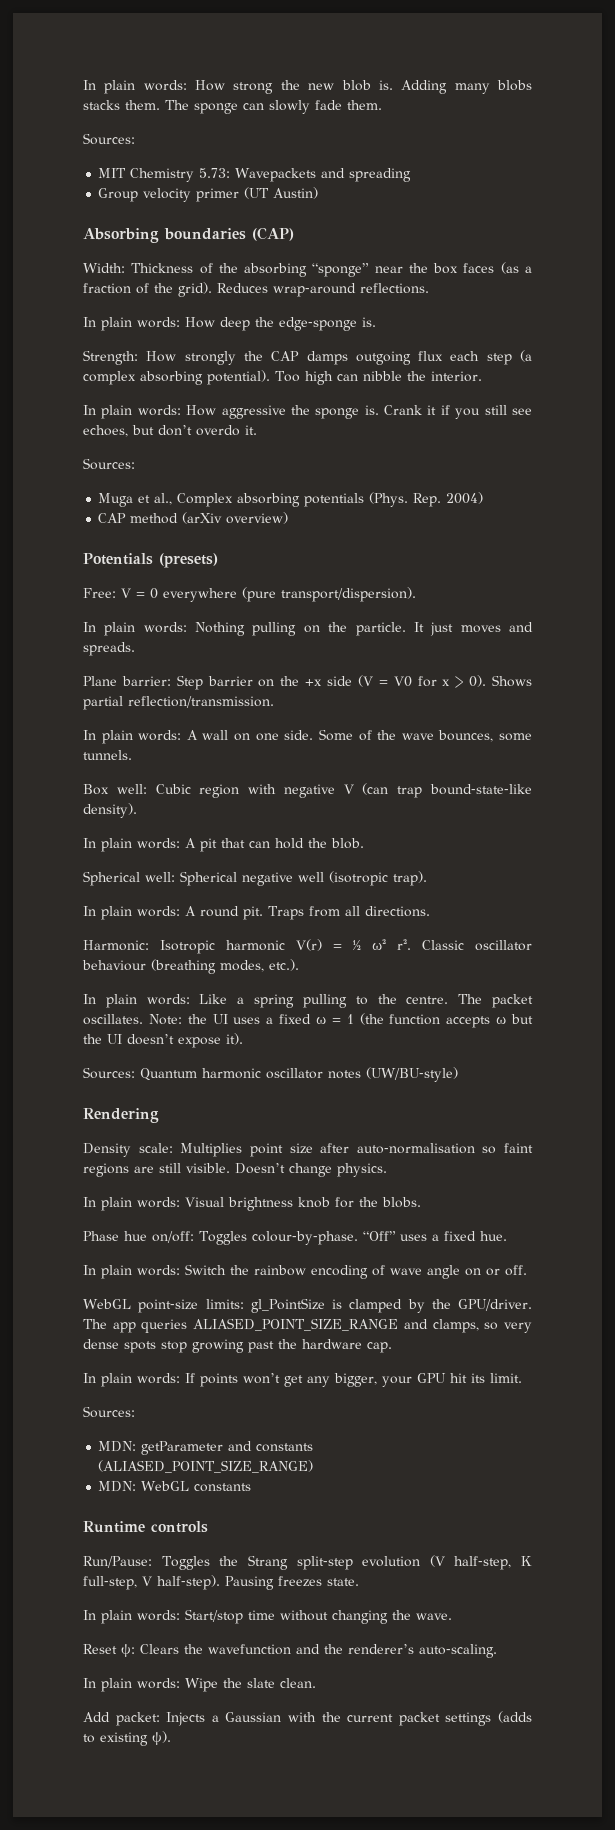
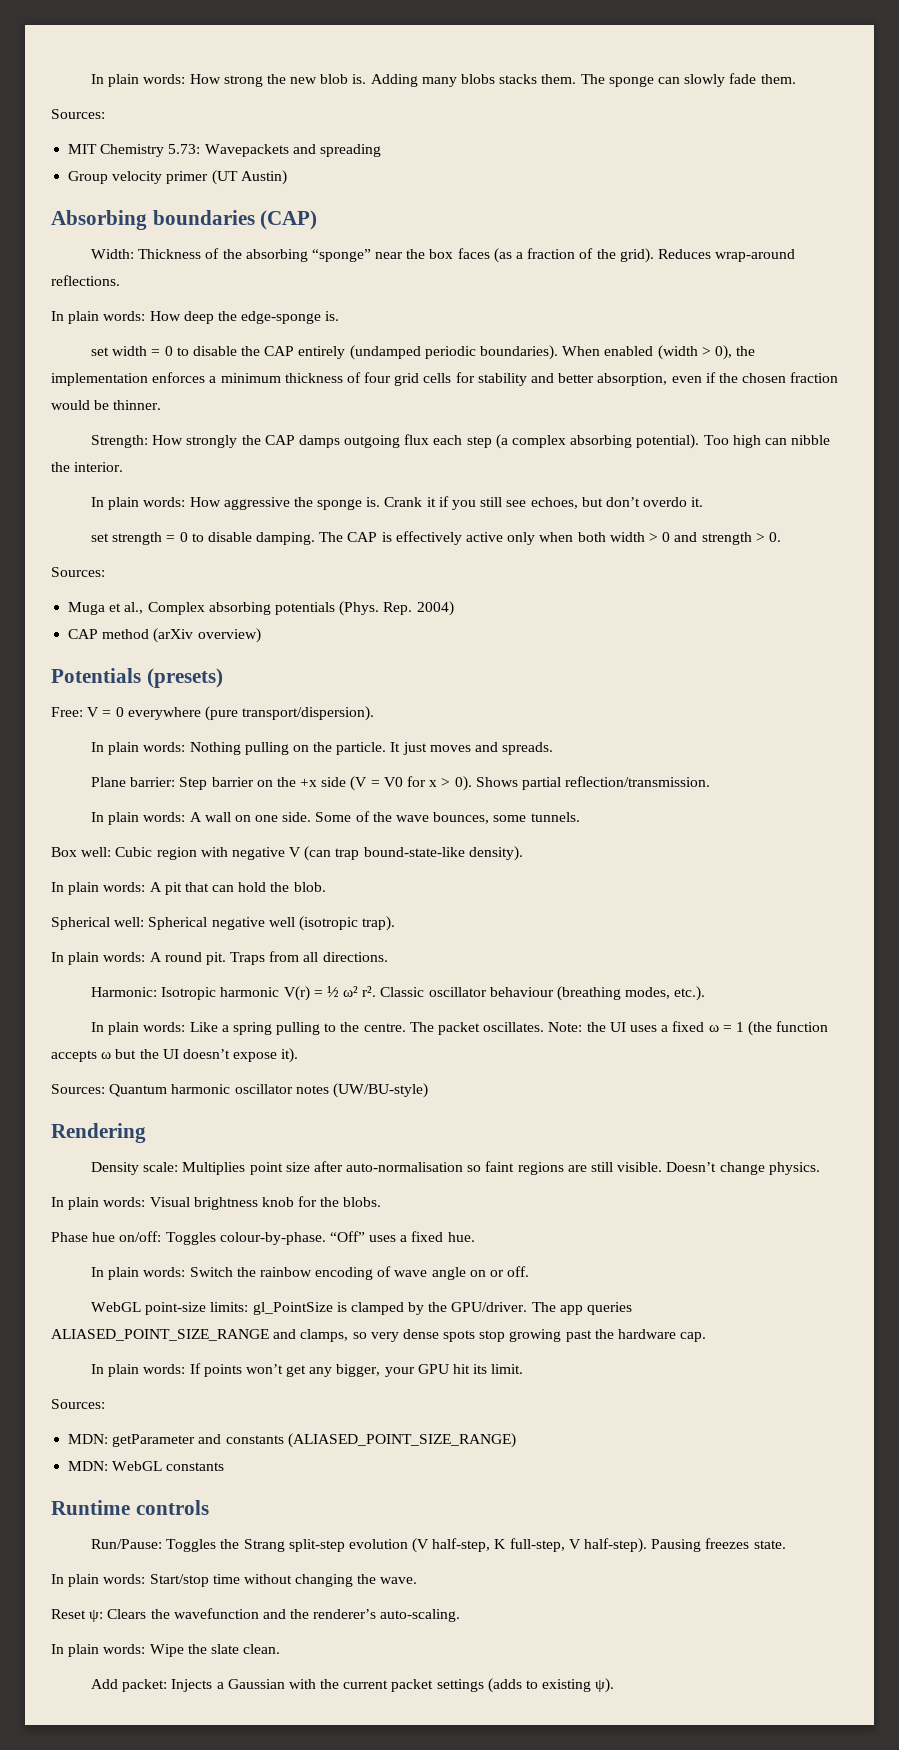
+ set width = 0 to disable the CAP entirely (undamped periodic boundaries). When enabled (width > 0), the implementation enforces a minimum thickness of four grid cells for stability and better absorption, even if the chosen fraction would be thinner.
+ set strength = 0 to disable damping. The CAP is effectively active only when both width > 0 and strength > 0.

